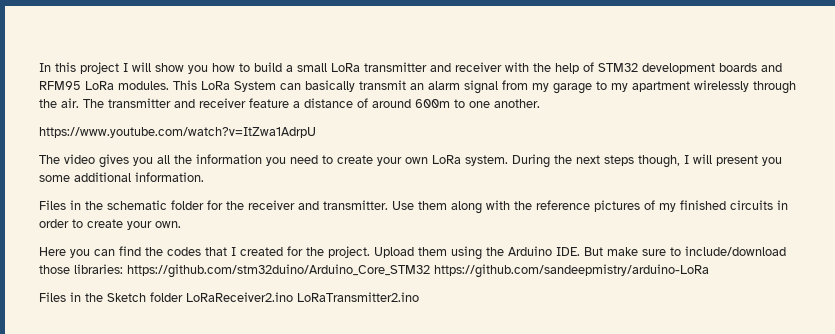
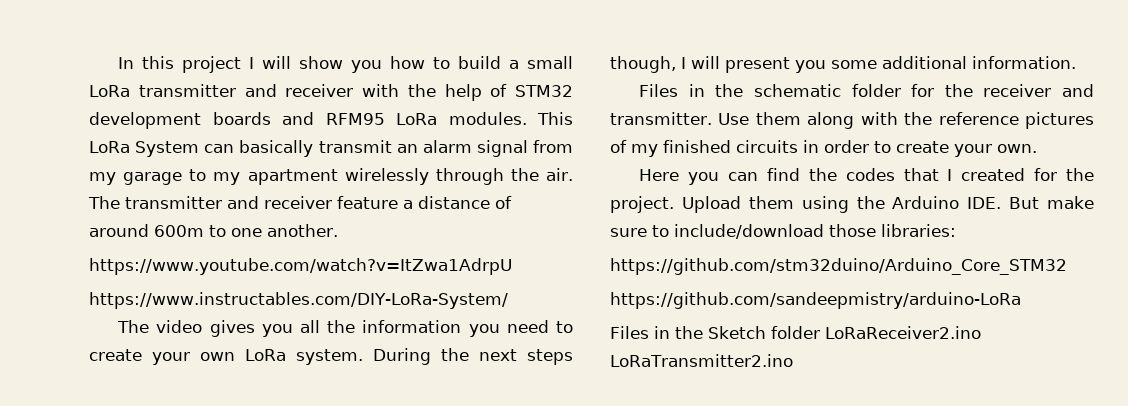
+ https://www.instructables.com/DIY-LoRa-System/
- Upload them using the Arduino IDE. But make sure to include/download those libraries: https://github.com/stm32duino/Arduino_Core_STM32 https://github.com/sandeepmistry/arduino-LoRa
+ Upload them using the Arduino IDE. But make sure to include/download those libraries:
+ https://github.com/stm32duino/Arduino_Core_STM32
+ https://github.com/sandeepmistry/arduino-LoRa

